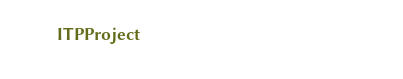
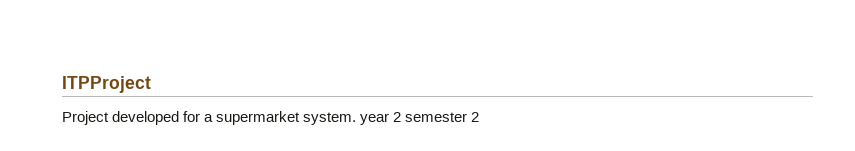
+ Project developed for a supermarket system. year 2 semester 2

